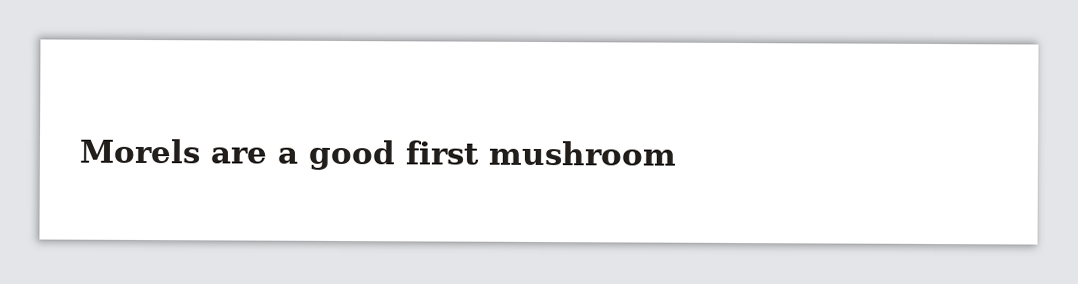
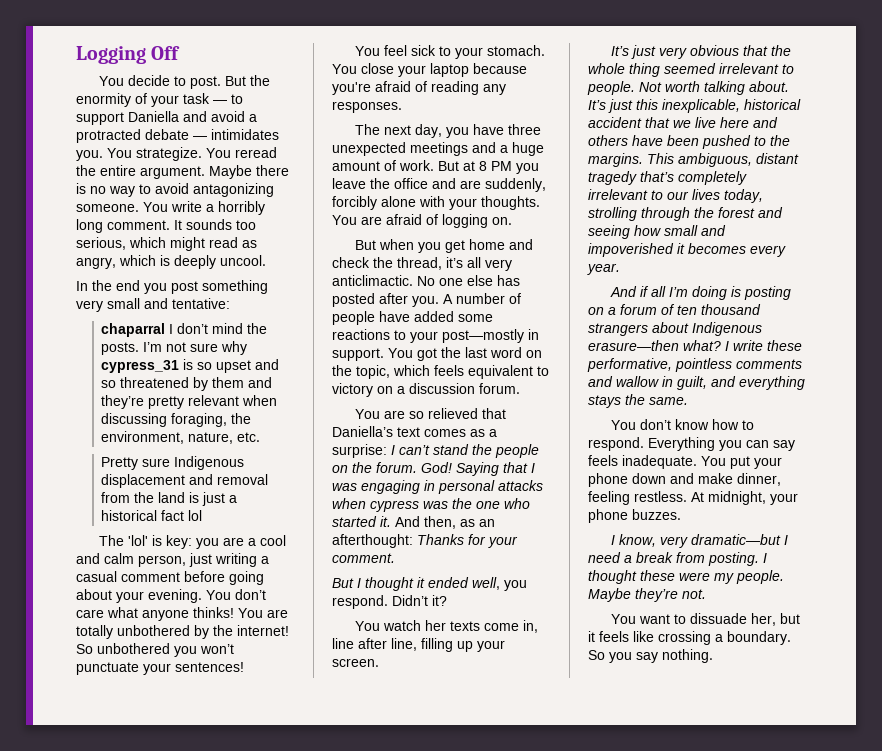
- Morels are a good first mushroom
+ Logging Off
+ You decide to post. But the enormity of your task — to support Daniella and avoid a protracted debate — intimidates you. You strategize. You reread the entire argument. Maybe there is no way to avoid antagonizing someone. You write a horribly long comment. It sounds too serious, which might read as angry, which is deeply uncool.
+ In the end you post something very small and tentative:
+ chaparral I don’t mind the posts. I’m not sure why cypress_31 is so upset and so threatened by them and they’re pretty relevant when discussing foraging, the environment, nature, etc.
+ Pretty sure Indigenous displacement and removal from the land is just a historical fact lol
+ The 'lol' is key: you are a cool and calm person, just writing a casual comment before going about your evening. You don’t care what anyone thinks! You are totally unbothered by the internet! So unbothered you won’t punctuate your sentences!
+ You feel sick to your stomach. You close your laptop because you're afraid of reading any responses.
+ The next day, you have three unexpected meetings and a huge amount of work. But at 8 PM you leave the office and are suddenly, forcibly alone with your thoughts. You are afraid of logging on.
+ But when you get home and check the thread, it’s all very anticlimactic. No one else has posted after you. A number of people have added some reactions to your post—mostly in support. You got the last word on the topic, which feels equivalent to victory on a discussion forum.
+ You are so relieved that Daniella’s text comes as a surprise: I can’t stand the people on the forum. God! Saying that I was engaging in personal attacks when cypress was the one who started it. And then, as an afterthought: Thanks for your comment.
+ But I thought it ended well, you respond. Didn’t it?
+ You watch her texts come in, line after line, filling up your screen.
+ It’s just very obvious that the whole thing seemed irrelevant to people. Not worth talking about. It’s just this inexplicable, historical accident that we live here and others have been pushed to the margins. This ambiguous, distant tragedy that’s completely irrelevant to our lives today, strolling through the forest and seeing how small and impoverished it becomes every year.
+ And if all I’m doing is posting on a forum of ten thousand strangers about Indigenous erasure—then what? I write these performative, pointless comments and wallow in guilt, and everything stays the same.
+ You don’t know how to respond. Everything you can say feels inadequate. You put your phone down and make dinner, feeling restless. At midnight, your phone buzzes.
+ I know, very dramatic—but I need a break from posting. I thought these were my people. Maybe they’re not.
+ You want to dissuade her, but it feels like crossing a boundary. So you say nothing.

